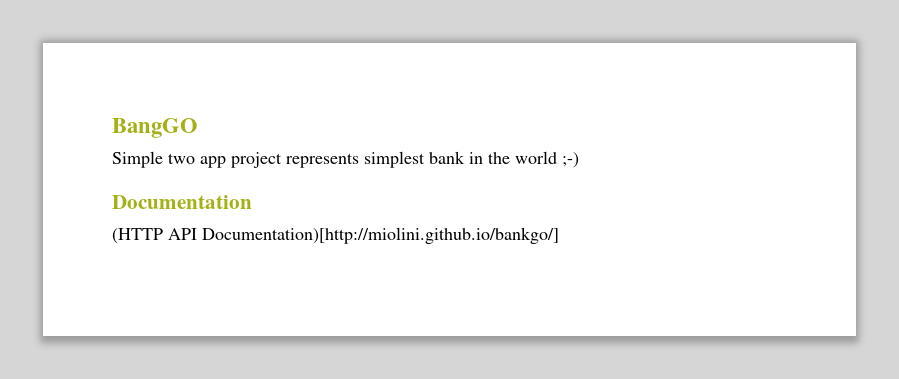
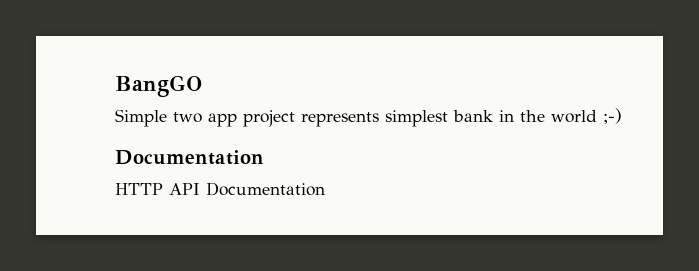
- (HTTP API Documentation)[http://miolini.github.io/bankgo/]
+ HTTP API Documentation

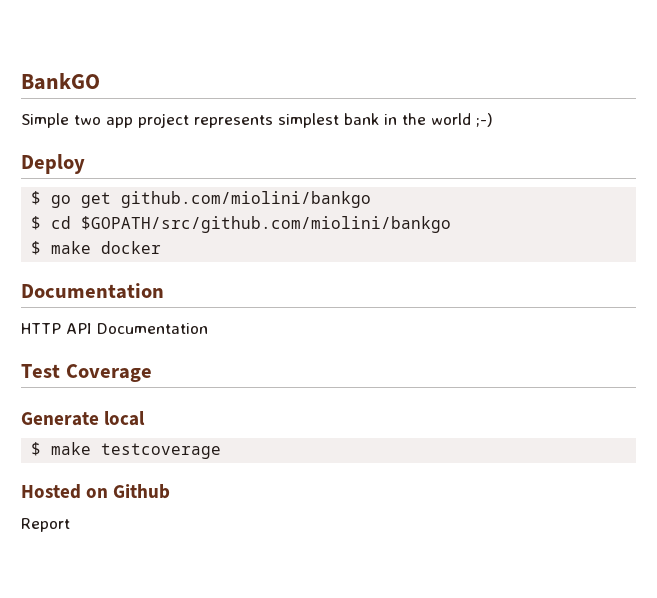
- BangGO
+ BankGO
  Simple two app project represents simplest bank in the world ;-)
+ Deploy
+ $ go get github.com/miolini/bankgo
+ $ cd $GOPATH/src/github.com/miolini/bankgo
+ $ make docker
  Documentation
  HTTP API Documentation
+ Test Coverage
+ Generate local
+ $ make testcoverage
+ Hosted on Github
+ Report

